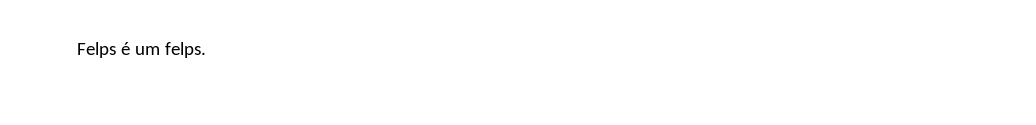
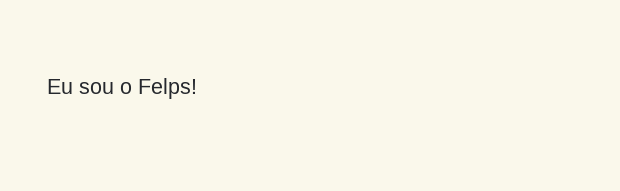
- Felps é um felps.
+ Eu sou o Felps!

